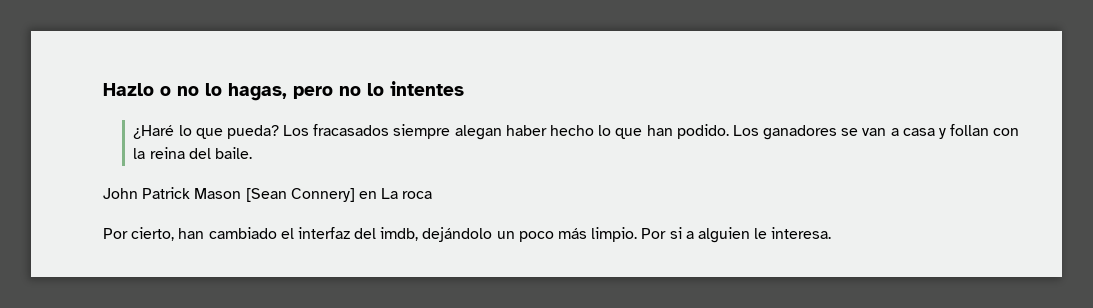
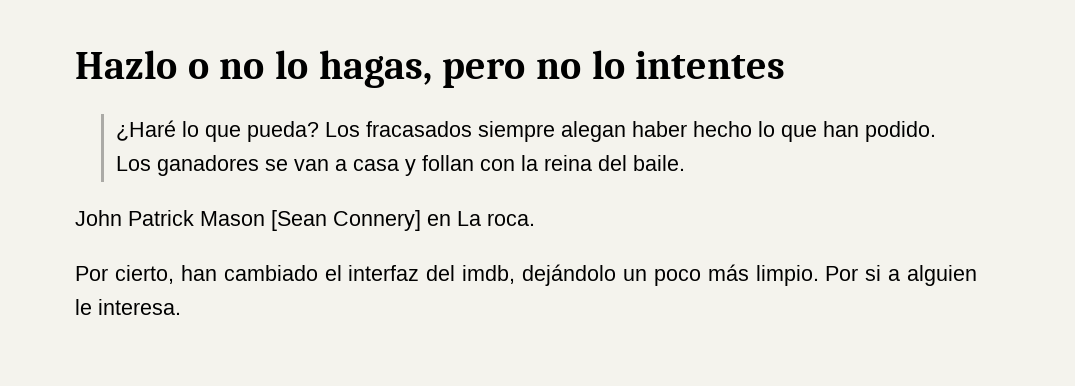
- John Patrick Mason [Sean Connery] en La roca
+ John Patrick Mason [Sean Connery] en La roca.

